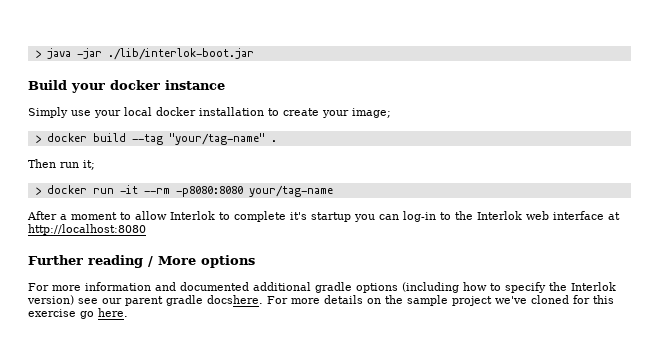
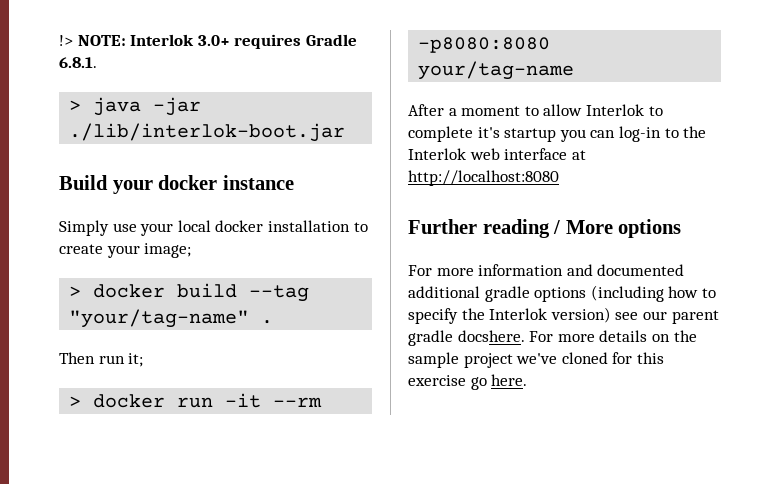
+ !> NOTE: Interlok 3.0+ requires Gradle 6.8.1.

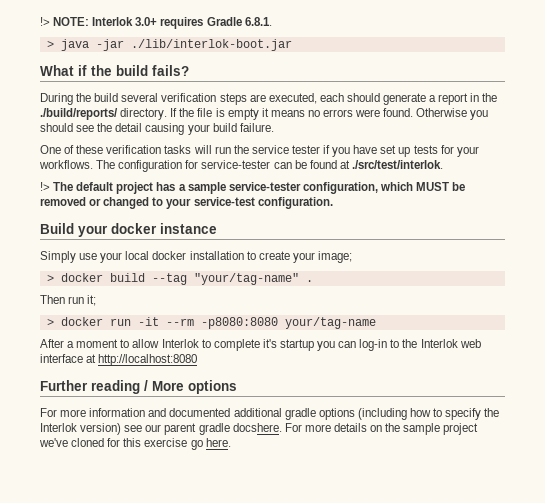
+ What if the build fails?
+ During the build several verification steps are executed, each should generate a report in the ./build/reports/ directory. If the file is empty it means no errors were found. Otherwise you should see the detail causing your build failure.
+ One of these verification tasks will run the service tester if you have set up tests for your workflows. The configuration for service-tester can be found at ./src/test/interlok.
+ !> The default project has a sample service-tester configuration, which MUST be removed or changed to your service-test configuration.

